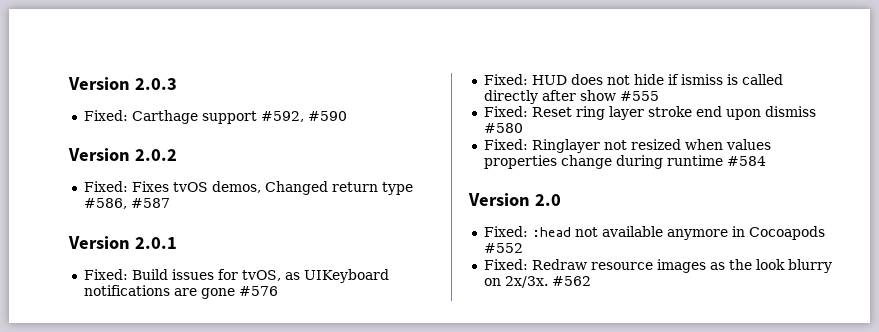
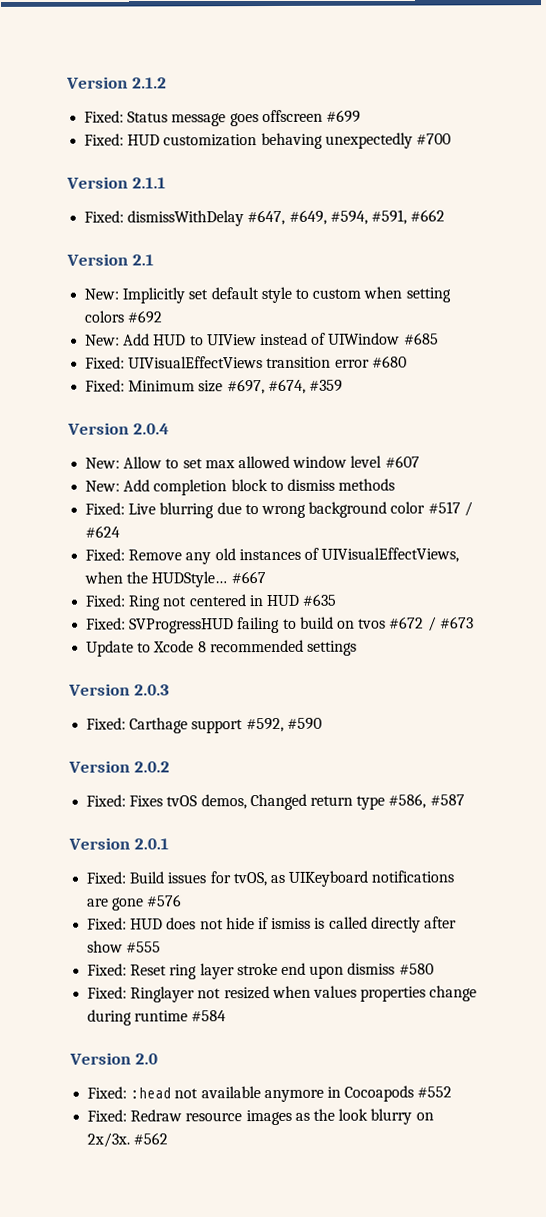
+ Version 2.1.2
+ Fixed: Status message goes offscreen #699
+ Fixed: HUD customization behaving unexpectedly #700
+ Version 2.1.1
+ Fixed: dismissWithDelay #647, #649, #594, #591, #662
+ Version 2.1
+ New: Implicitly set default style to custom when setting colors #692
+ New: Add HUD to UIView instead of UIWindow #685
+ Fixed: UIVisualEffectViews transition error #680
+ Fixed: Minimum size #697, #674, #359
+ Version 2.0.4
+ New: Allow to set max allowed window level #607
+ New: Add completion block to dismiss methods
+ Fixed: Live blurring due to wrong background color #517 / #624
+ Fixed: Remove any old instances of UIVisualEffectViews, when the HUDStyle… #667
+ Fixed: Ring not centered in HUD #635
+ Fixed: SVProgressHUD failing to build on tvos #672 / #673
+ Update to Xcode 8 recommended settings

